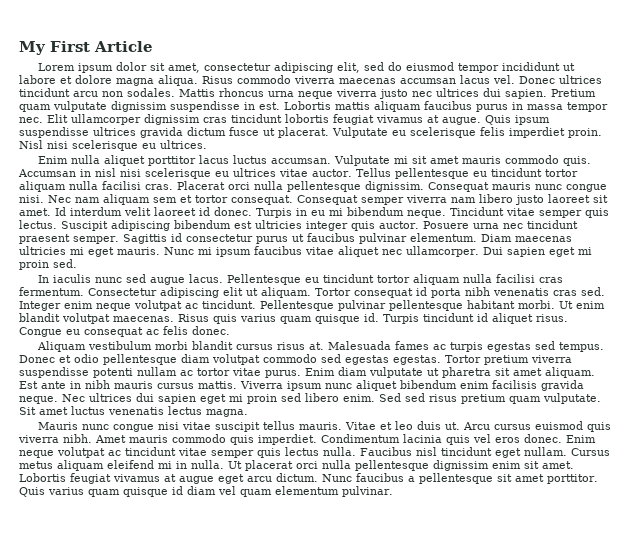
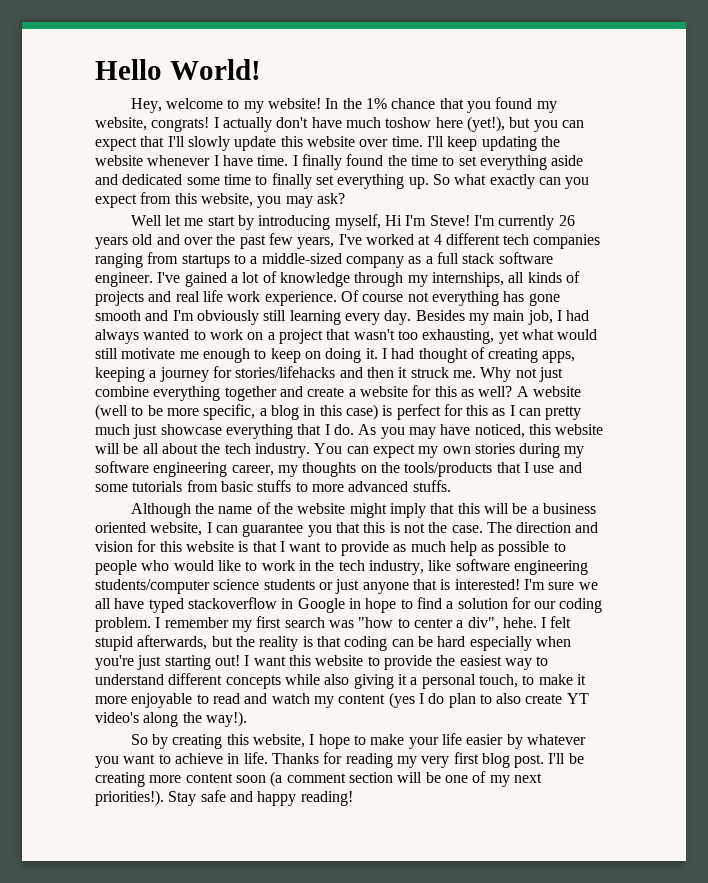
- My First Article
- Lorem ipsum dolor sit amet, consectetur adipiscing elit, sed do eiusmod tempor incididunt ut labore et dolore magna aliqua. Risus commodo viverra maecenas accumsan lacus vel. Donec ultrices tincidunt arcu non sodales. Mattis rhoncus urna neque viverra justo nec ultrices dui sapien. Pretium quam vulputate dignissim suspendisse in est. Lobortis mattis aliquam faucibus purus in massa tempor nec. Elit ullamcorper dignissim cras tincidunt lobortis feugiat vivamus at augue. Quis ipsum suspendisse ultrices gravida dictum fusce ut placerat. Vulputate eu scelerisque felis imperdiet proin. Nisl nisi scelerisque eu ultrices.
- Enim nulla aliquet porttitor lacus luctus accumsan. Vulputate mi sit amet mauris commodo quis. Accumsan in nisl nisi scelerisque eu ultrices vitae auctor. Tellus pellentesque eu tincidunt tortor aliquam nulla facilisi cras. Placerat orci nulla pellentesque dignissim. Consequat mauris nunc congue nisi. Nec nam aliquam sem et tortor consequat. Consequat semper viverra nam libero justo laoreet sit amet. Id interdum velit laoreet id donec. Turpis in eu mi bibendum neque. Tincidunt vitae semper quis lectus. Suscipit adipiscing bibendum est ultricies integer quis auctor. Posuere urna nec tincidunt praesent semper. Sagittis id consectetur purus ut faucibus pulvinar elementum. Diam maecenas ultricies mi eget mauris. Nunc mi ipsum faucibus vitae aliquet nec ullamcorper. Dui sapien eget mi proin sed.
- In iaculis nunc sed augue lacus. Pellentesque eu tincidunt tortor aliquam nulla facilisi cras fermentum. Consectetur adipiscing elit ut aliquam. Tortor consequat id porta nibh venenatis cras sed. Integer enim neque volutpat ac tincidunt. Pellentesque pulvinar pellentesque habitant morbi. Ut enim blandit volutpat maecenas. Risus quis varius quam quisque id. Turpis tincidunt id aliquet risus. Congue eu consequat ac felis donec.
- Aliquam vestibulum morbi blandit cursus risus at. Malesuada fames ac turpis egestas sed tempus. Donec et odio pellentesque diam volutpat commodo sed egestas egestas. Tortor pretium viverra suspendisse potenti nullam ac tortor vitae purus. Enim diam vulputate ut pharetra sit amet aliquam. Est ante in nibh mauris cursus mattis. Viverra ipsum nunc aliquet bibendum enim facilisis gravida neque. Nec ultrices dui sapien eget mi proin sed libero enim. Sed sed risus pretium quam vulputate. Sit amet luctus venenatis lectus magna.
- Mauris nunc congue nisi vitae suscipit tellus mauris. Vitae et leo duis ut. Arcu cursus euismod quis viverra nibh. Amet mauris commodo quis imperdiet. Condimentum lacinia quis vel eros donec. Enim neque volutpat ac tincidunt vitae semper quis lectus nulla. Faucibus nisl tincidunt eget nullam. Cursus metus aliquam eleifend mi in nulla. Ut placerat orci nulla pellentesque dignissim enim sit amet. Lobortis feugiat vivamus at augue eget arcu dictum. Nunc faucibus a pellentesque sit amet porttitor. Quis varius quam quisque id diam vel quam elementum pulvinar.
+ Hello World!
+ Hey, welcome to my website! In the 1% chance that you found my website, congrats! I actually don't have much toshow here (yet!), but you can expect that I'll slowly update this website over time. I'll keep updating the website whenever I have time. I finally found the time to set everything aside and dedicated some time to finally set everything up. So what exactly can you expect from this website, you may ask?
+ Well let me start by introducing myself, Hi I'm Steve! I'm currently 26 years old and over the past few years, I've worked at 4 different tech companies ranging from startups to a middle-sized company as a full stack software engineer. I've gained a lot of knowledge through my internships, all kinds of projects and real life work experience. Of course not everything has gone smooth and I'm obviously still learning every day. Besides my main job, I had always wanted to work on a project that wasn't too exhausting, yet what would still motivate me enough to keep on doing it. I had thought of creating apps, keeping a journey for stories/lifehacks and then it struck me. Why not just combine everything together and create a website for this as well? A website (well to be more specific, a blog in this case) is perfect for this as I can pretty much just showcase everything that I do. As you may have noticed, this website will be all about the tech industry. You can expect my own stories during my software engineering career, my thoughts on the tools/products that I use and some tutorials from basic stuffs to more advanced stuffs.
+ Although the name of the website might imply that this will be a business oriented website, I can guarantee you that this is not the case. The direction and vision for this website is that I want to provide as much help as possible to people who would like to work in the tech industry, like software engineering students/computer science students or just anyone that is interested! I'm sure we all have typed stackoverflow in Google in hope to find a solution for our coding problem. I remember my first search was "how to center a div", hehe. I felt stupid afterwards, but the reality is that coding can be hard especially when you're just starting out! I want this website to provide the easiest way to understand different concepts while also giving it a personal touch, to make it more enjoyable to read and watch my content (yes I do plan to also create YT video's along the way!).
+ So by creating this website, I hope to make your life easier by whatever you want to achieve in life. Thanks for reading my very first blog post. I'll be creating more content soon (a comment section will be one of my next priorities!). Stay safe and happy reading!

